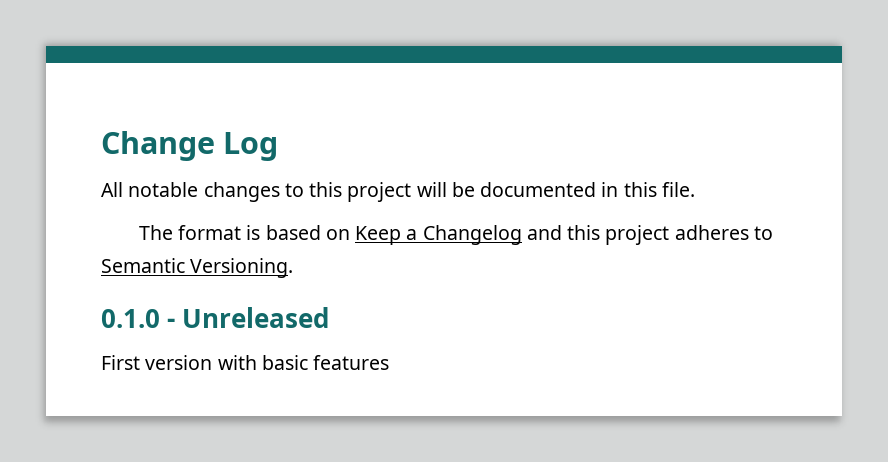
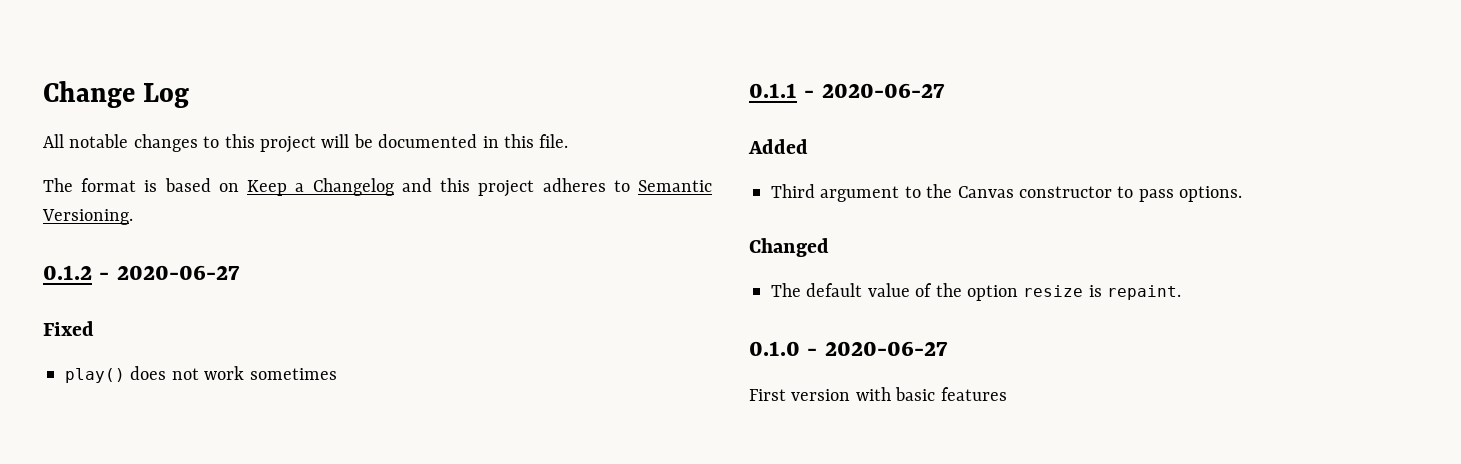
+ 0.1.2 - 2020-06-27
+ Fixed
+ play() does not work sometimes
+ 0.1.1 - 2020-06-27
+ Added
+ Third argument to the Canvas constructor to pass options.
+ Changed
+ The default value of the option resize is repaint.
- 0.1.0 - Unreleased
+ 0.1.0 - 2020-06-27

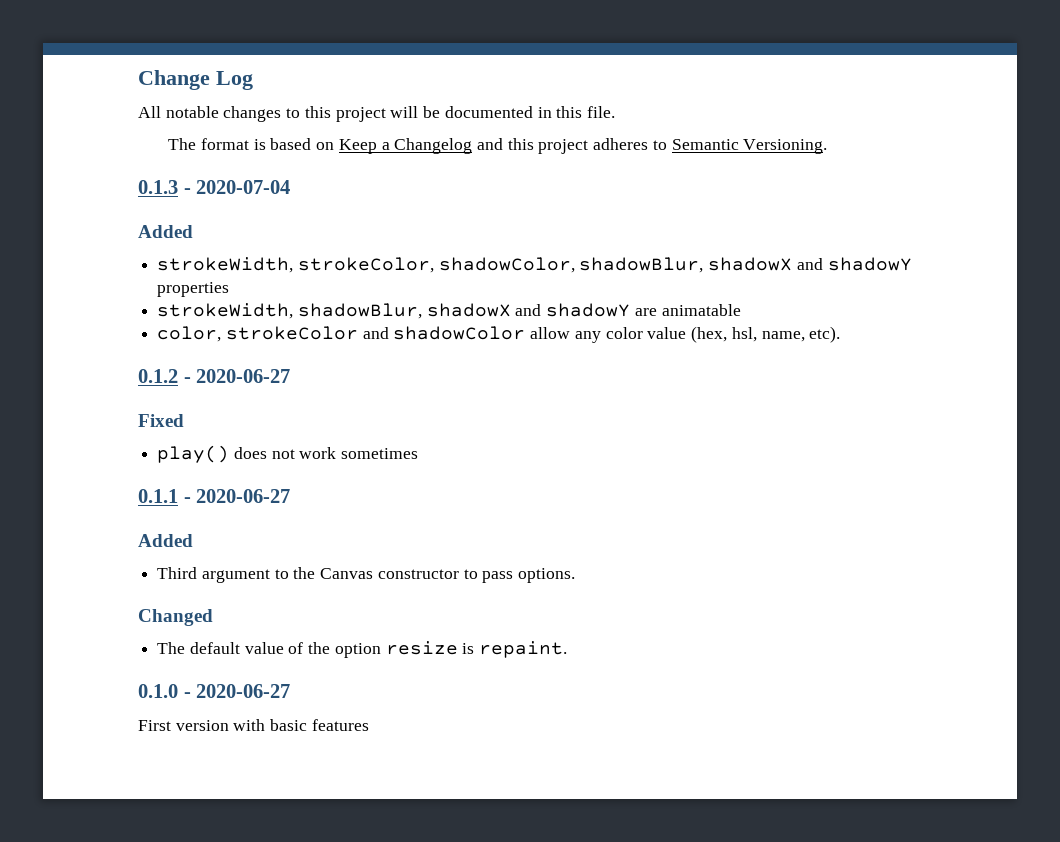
+ 0.1.3 - 2020-07-04
+ Added
+ strokeWidth, strokeColor, shadowColor, shadowBlur, shadowX and shadowY properties
+ strokeWidth, shadowBlur, shadowX and shadowY are animatable
+ color, strokeColor and shadowColor allow any color value (hex, hsl, name, etc).

